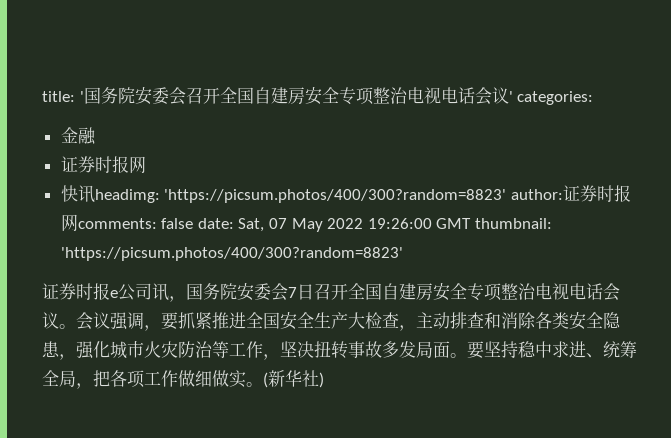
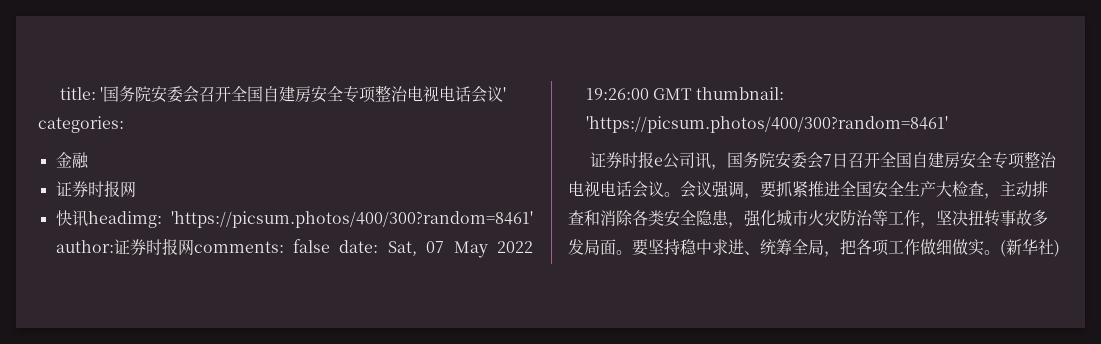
- 快讯headimg: 'https://picsum.photos/400/300?random=8823' author:证券时报网comments: false date: Sat, 07 May 2022 19:26:00 GMT thumbnail: 'https://picsum.photos/400/300?random=8823'
+ 快讯headimg: 'https://picsum.photos/400/300?random=8461' author:证券时报网comments: false date: Sat, 07 May 2022 19:26:00 GMT thumbnail: 'https://picsum.photos/400/300?random=8461'

